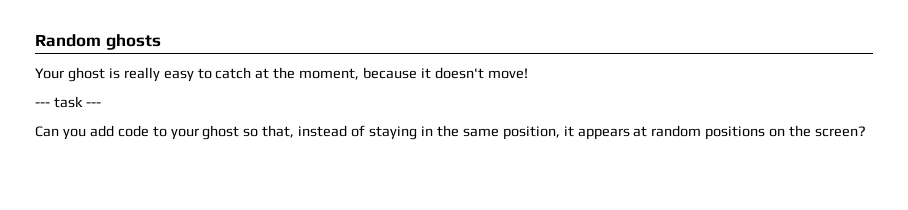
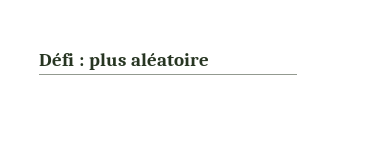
- Random ghosts
- Your ghost is really easy to catch at the moment, because it doesn't move!
- --- task ---
- Can you add code to your ghost so that, instead of staying in the same position, it appears at random positions on the screen?
+ Défi : plus aléatoire

